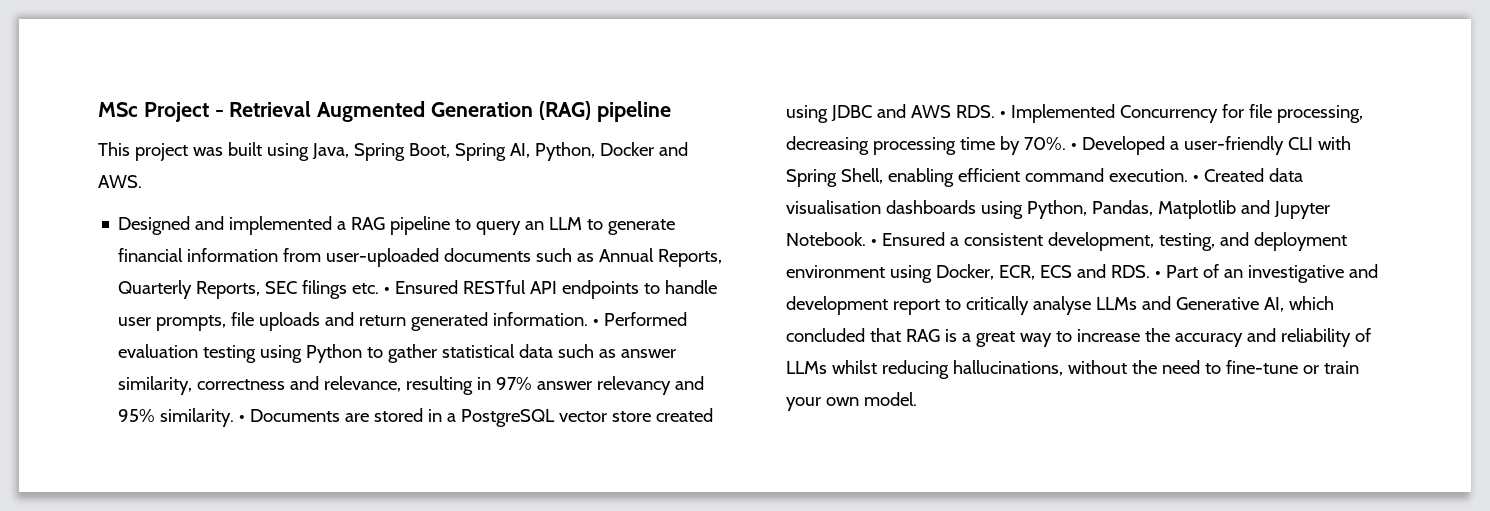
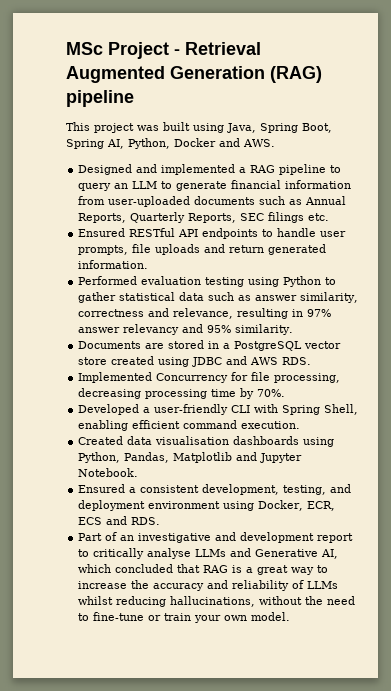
- Designed and implemented a RAG pipeline to query an LLM to generate financial information from user-uploaded documents such as Annual Reports, Quarterly Reports, SEC filings etc. • Ensured RESTful API endpoints to handle user prompts, file uploads and return generated information. • Performed evaluation testing using Python to gather statistical data such as answer similarity, correctness and relevance, resulting in 97% answer relevancy and 95% similarity. • Documents are stored in a PostgreSQL vector store created using JDBC and AWS RDS. • Implemented Concurrency for file processing, decreasing processing time by 70%. • Developed a user-friendly CLI with Spring Shell, enabling efficient command execution. • Created data visualisation dashboards using Python, Pandas, Matplotlib and Jupyter Notebook. • Ensured a consistent development, testing, and deployment environment using Docker, ECR, ECS and RDS. • Part of an investigative and development report to critically analyse LLMs and Generative AI, which concluded that RAG is a great way to increase the accuracy and reliability of LLMs whilst reducing hallucinations, without the need to fine-tune or train your own model.
+ Designed and implemented a RAG pipeline to query an LLM to generate financial information from user-uploaded documents such as Annual Reports, Quarterly Reports, SEC filings etc.
+ Ensured RESTful API endpoints to handle user prompts, file uploads and return generated information.
+ Performed evaluation testing using Python to gather statistical data such as answer similarity, correctness and relevance, resulting in 97% answer relevancy and 95% similarity.
+ Documents are stored in a PostgreSQL vector store created using JDBC and AWS RDS.
+ Implemented Concurrency for file processing, decreasing processing time by 70%.
+ Developed a user-friendly CLI with Spring Shell, enabling efficient command execution.
+ Created data visualisation dashboards using Python, Pandas, Matplotlib and Jupyter Notebook.
+ Ensured a consistent development, testing, and deployment environment using Docker, ECR, ECS and RDS.
+ Part of an investigative and development report to critically analyse LLMs and Generative AI, which concluded that RAG is a great way to increase the accuracy and reliability of LLMs whilst reducing hallucinations, without the need to fine-tune or train your own model.

